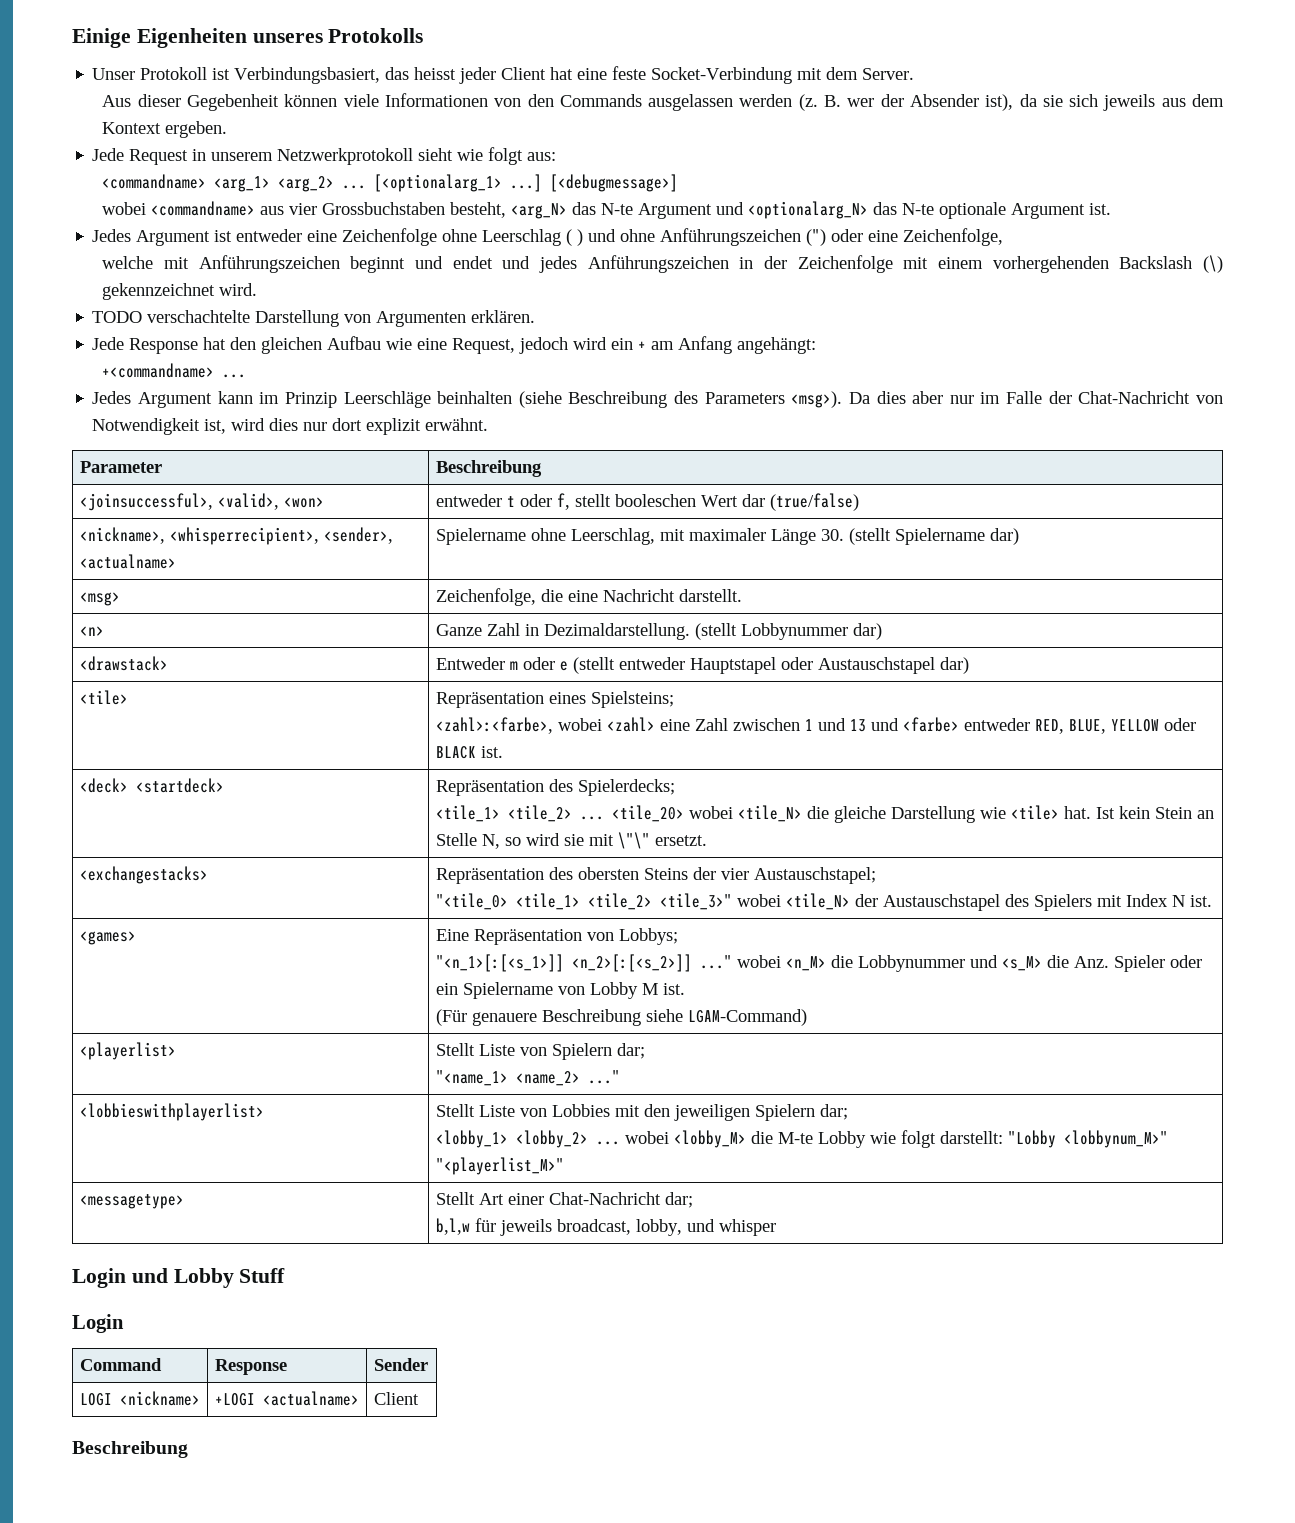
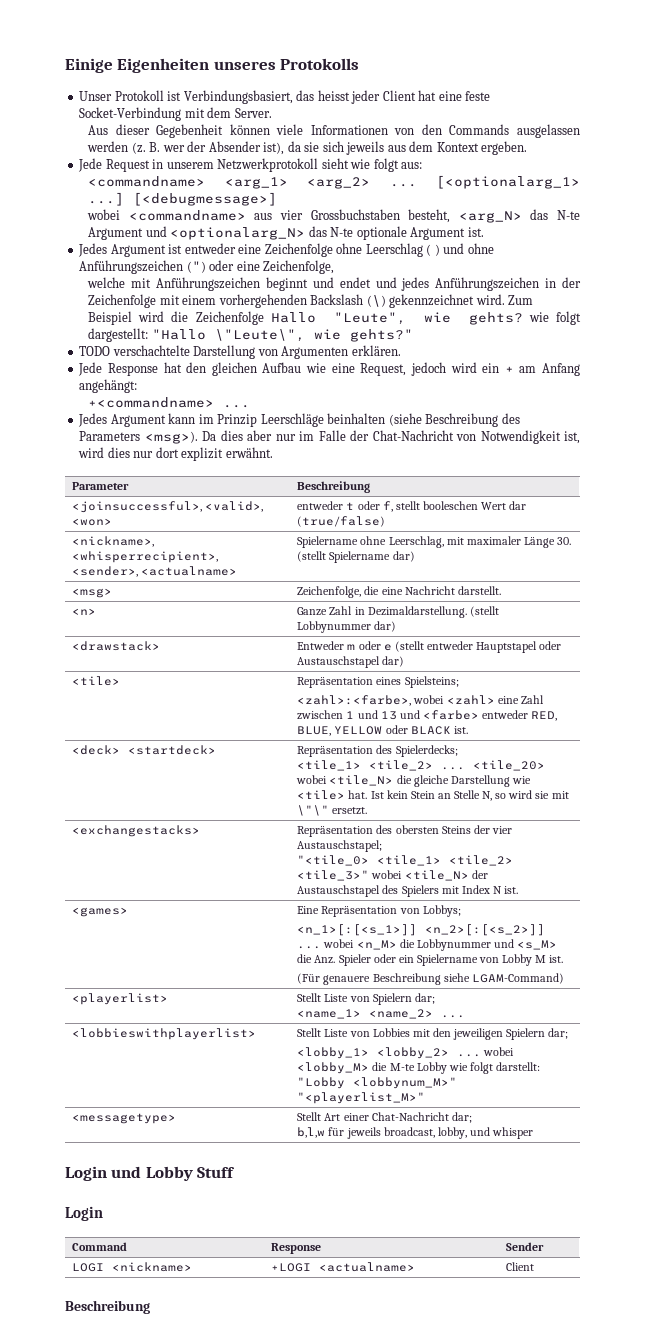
+ Zum Beispiel wird die Zeichenfolge Hallo "Leute", wie gehts? wie folgt dargestellt: "Hallo \"Leute\", wie gehts?"
  <games> | Eine Repräsentation von Lobbys;
- "<n_1>[:[<s_1>]] <n_2>[:[<s_2>]] ..." wobei <n_M> die Lobbynummer und <s_M> die Anz. Spieler oder ein Spielername von Lobby M ist.
+ <n_1>[:[<s_1>]] <n_2>[:[<s_2>]] ... wobei <n_M> die Lobbynummer und <s_M> die Anz. Spieler oder ein Spielername von Lobby M ist.
  <playerlist> | Stellt Liste von Spielern dar;
- "<name_1> <name_2> ..."
+ <name_1> <name_2> ...

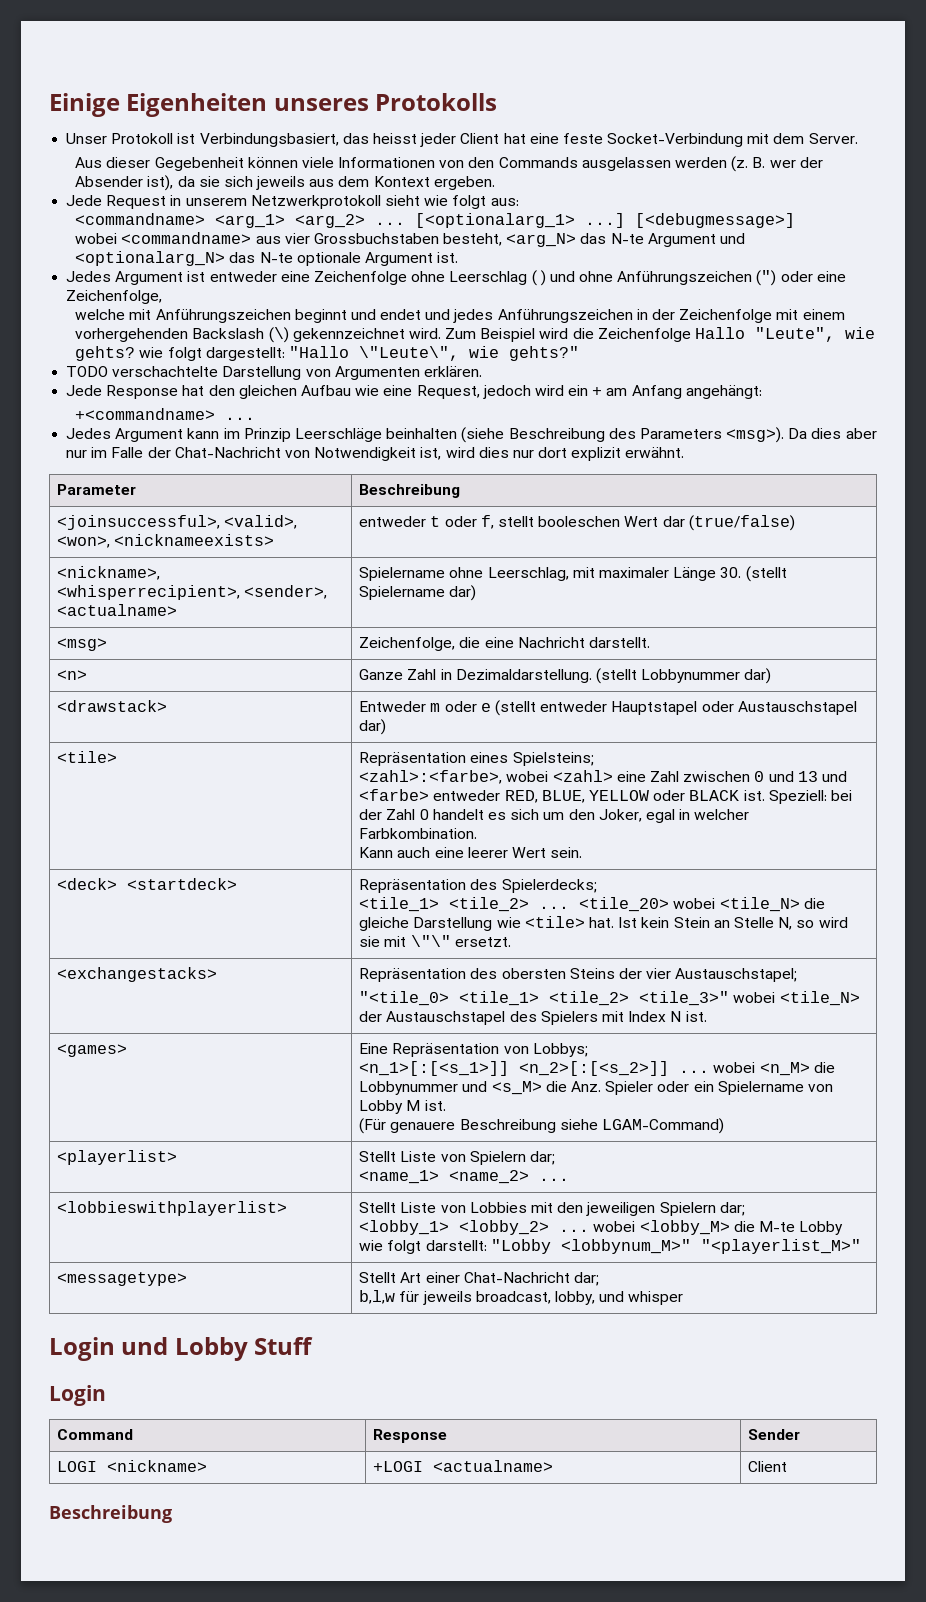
- <joinsuccessful>, <valid>, <won> | entweder t oder f, stellt booleschen Wert dar (true/false)
+ <joinsuccessful>, <valid>, <won>, <nicknameexists> | entweder t oder f, stellt booleschen Wert dar (true/false)
- <zahl>:<farbe>, wobei <zahl> eine Zahl zwischen 1 und 13 und <farbe> entweder RED, BLUE, YELLOW oder BLACK ist.
+ <zahl>:<farbe>, wobei <zahl> eine Zahl zwischen 0 und 13 und <farbe> entweder RED, BLUE, YELLOW oder BLACK ist. Speziell: bei der Zahl 0 handelt es sich um den Joker, egal in welcher Farbkombination.
+ Kann auch eine leerer Wert sein.

